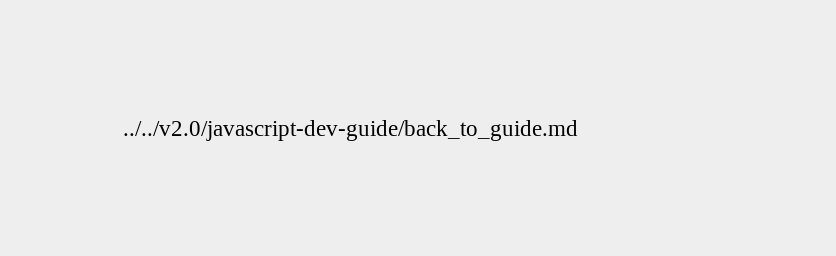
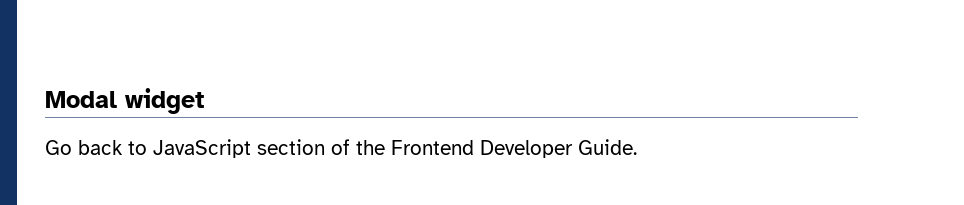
- ../../v2.0/javascript-dev-guide/back_to_guide.md
+ Modal widget
+ Go back to JavaScript section of the Frontend Developer Guide.

